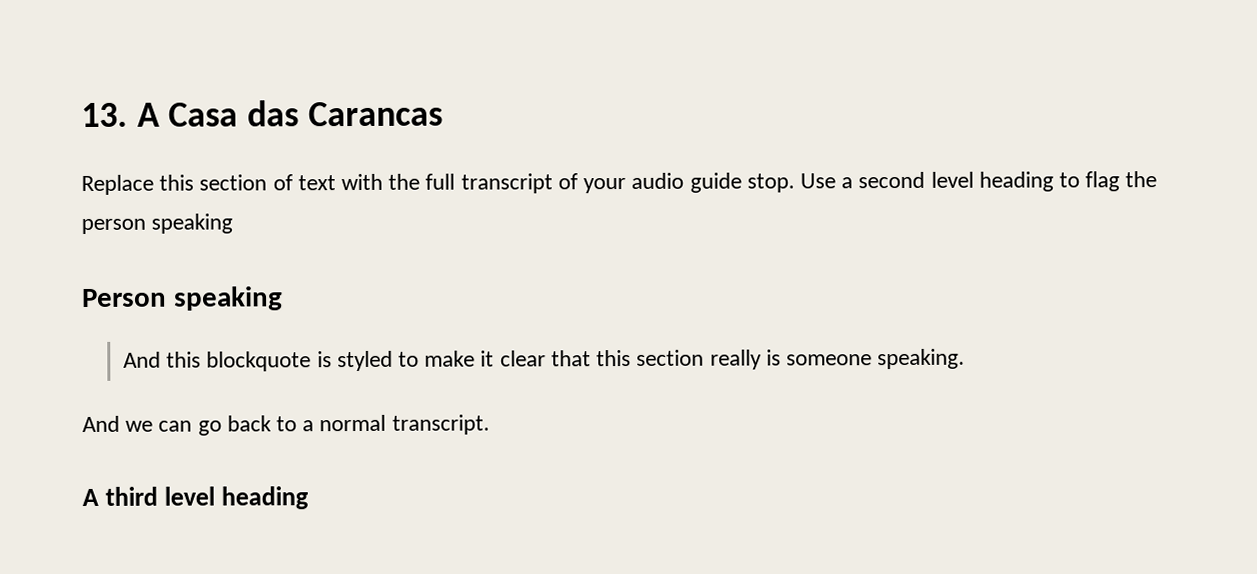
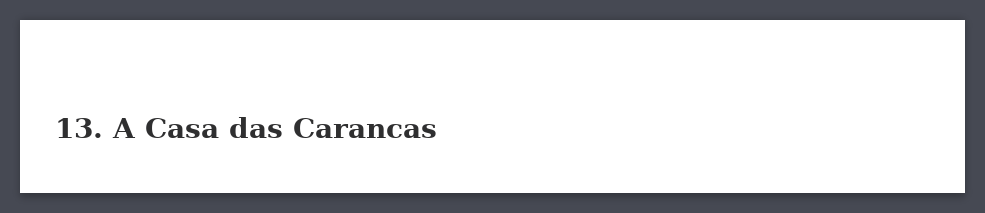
- Replace this section of text with the full transcript of your audio guide stop. Use a second level heading to flag the person speaking
- Person speaking
- And this blockquote is styled to make it clear that this section really is someone speaking.
- And we can go back to a normal transcript.
- A third level heading

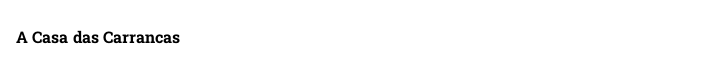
- 13. A Casa das Carancas
+ A Casa das Carrancas

